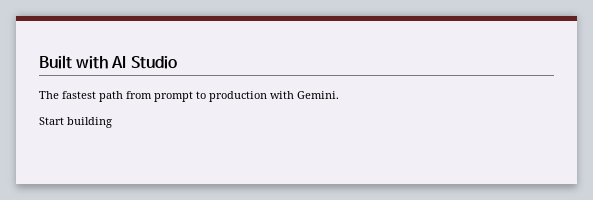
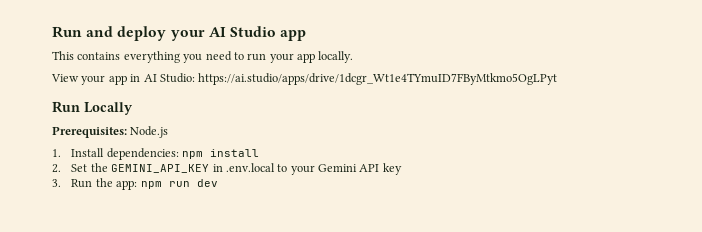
- Built with AI Studio
- The fastest path from prompt to production with Gemini.
- Start building
+ Run and deploy your AI Studio app
+ This contains everything you need to run your app locally.
+ View your app in AI Studio: https://ai.studio/apps/drive/1dcgr_Wt1e4TYmuID7FByMtkmo5OgLPyt
+ Run Locally
+ Prerequisites: Node.js
+ 1. Install dependencies: npm install
+ 2. Set the GEMINI_API_KEY in .env.local to your Gemini API key
+ 3. Run the app: npm run dev

